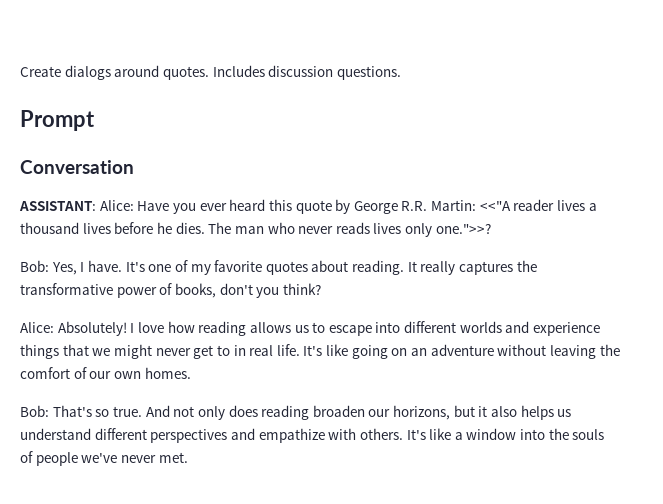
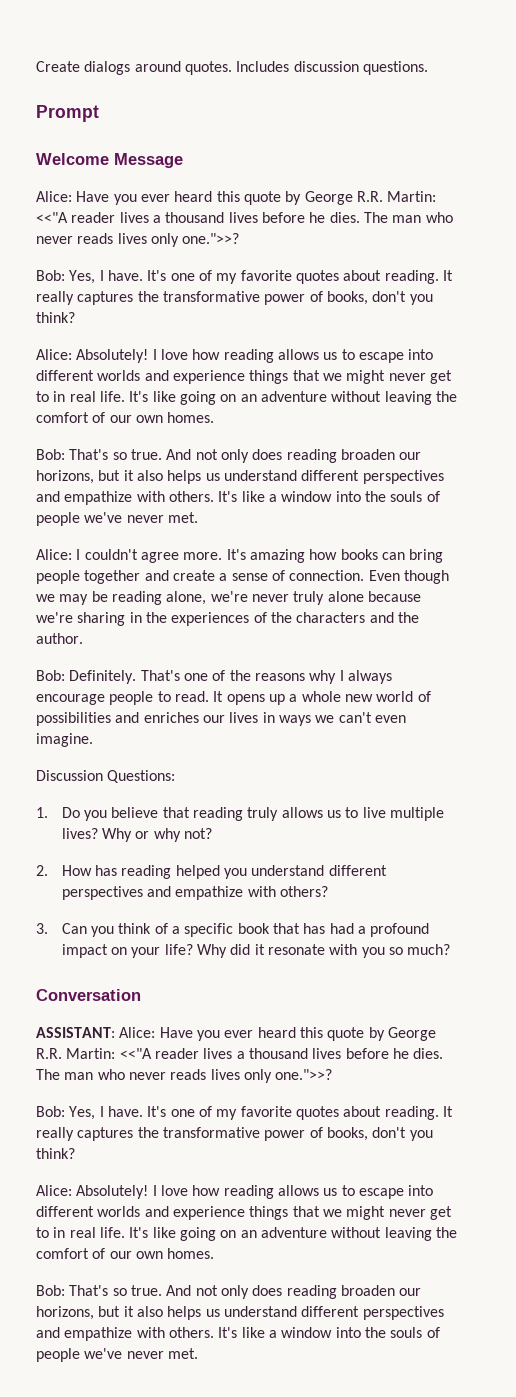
+ Welcome Message
+ Alice: Have you ever heard this quote by George R.R. Martin: <<"A reader lives a thousand lives before he dies. The man who never reads lives only one.">>?
+ Bob: Yes, I have. It's one of my favorite quotes about reading. It really captures the transformative power of books, don't you think?
+ Alice: Absolutely! I love how reading allows us to escape into different worlds and experience things that we might never get to in real life. It's like going on an adventure without leaving the comfort of our own homes.
+ Bob: That's so true. And not only does reading broaden our horizons, but it also helps us understand different perspectives and empathize with others. It's like a window into the souls of people we've never met.
+ Alice: I couldn't agree more. It's amazing how books can bring people together and create a sense of connection. Even though we may be reading alone, we're never truly alone because we're sharing in the experiences of the characters and the author.
+ Bob: Definitely. That's one of the reasons why I always encourage people to read. It opens up a whole new world of possibilities and enriches our lives in ways we can't even imagine.
+ Discussion Questions:
+ 1. Do you believe that reading truly allows us to live multiple lives? Why or why not?
+ 2. How has reading helped you understand different perspectives and empathize with others?
+ 3. Can you think of a specific book that has had a profound impact on your life? Why did it resonate with you so much?

